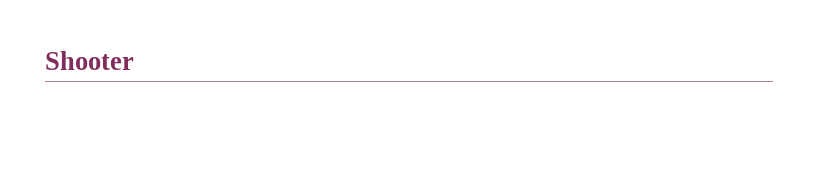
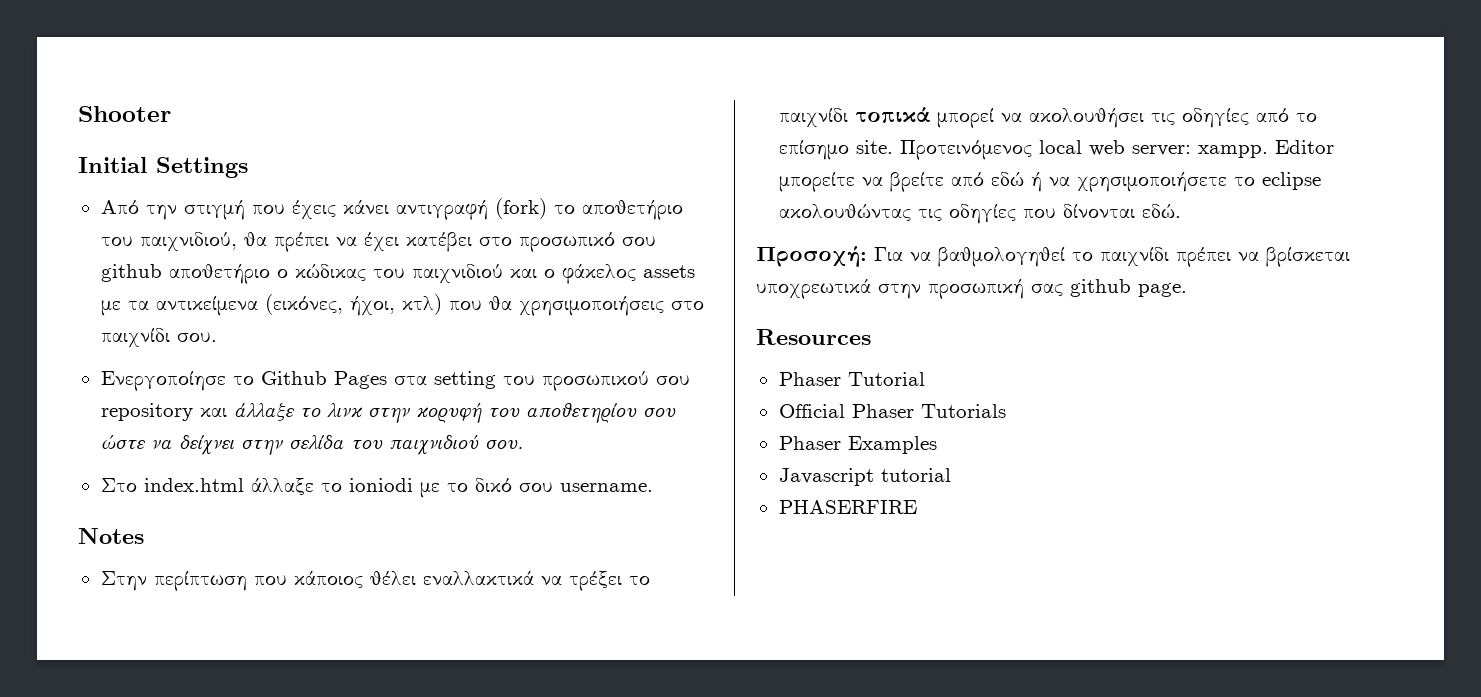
+ Initial Settings
+ Από την στιγμή που έχεις κάνει αντιγραφή (fork) το αποθετήριο του παιχνιδιού, θα πρέπει να έχει κατέβει στο προσωπικό σου github αποθετήριο ο κώδικας του παιχνιδιού και ο φάκελος assets με τα αντικείμενα (εικόνες, ήχοι, κτλ) που θα χρησιμοποιήσεις στο παιχνίδι σου.
+ Ενεργοποίησε το Github Pages στα setting του προσωπικού σου repository και άλλαξε το λινκ στην κορυφή του αποθετηρίου σου ώστε να δείχνει στην σελίδα του παιχνιδιού σου.
+ Στο index.html άλλαξε το ioniodi με το δικό σου username.
+ Notes
+ Στην περίπτωση που κάποιος θέλει εναλλακτικά να τρέξει το παιχνίδι τοπικά μπορεί να ακολουθήσει τις οδηγίες από το επίσημο site. Προτεινόμενος local web server: xampp. Editor μπορείτε να βρείτε από εδώ ή να χρησιμοποιήσετε το eclipse ακολουθώντας τις οδηγίες που δίνονται εδώ.
+ Προσοχή: Για να βαθμολογηθεί το παιχνίδι πρέπει να βρίσκεται υποχρεωτικά στην προσωπική σας github page.
+ Resources
+ Phaser Tutorial
+ Official Phaser Tutorials
+ Phaser Examples
+ Javascript tutorial
+ PHASERFIRE

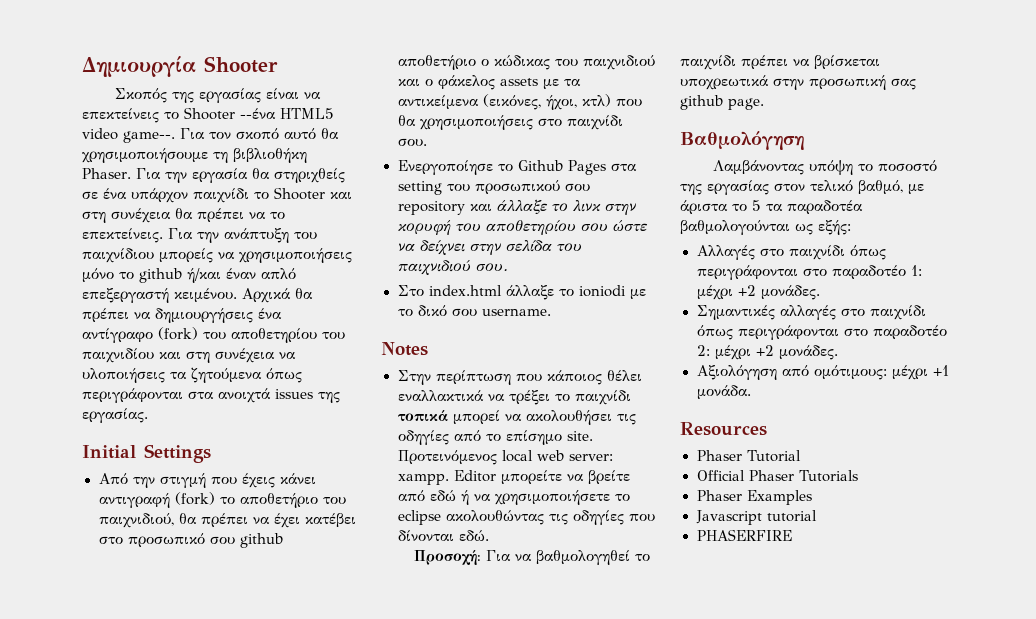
- Shooter
+ Δημιουργία Shooter
+ Σκοπός της εργασίας είναι να επεκτείνεις το Shooter --ένα HTML5 video game--. Για τον σκοπό αυτό θα χρησιμοποιήσουμε τη βιβλιοθήκη Phaser. Για την εργασία θα στηριχθείς σε ένα υπάρχον παιχνίδι το Shooter και στη συνέχεια θα πρέπει να το επεκτείνεις. Για την ανάπτυξη του παιχνίδιου μπορείς να χρησιμοποιήσεις μόνο το github ή/και έναν απλό επεξεργαστή κειμένου. Αρχικά θα πρέπει να δημιουργήσεις ένα αντίγραφο (fork) του αποθετηρίου του παιχνιδίου και στη συνέχεια να υλοποιήσεις τα ζητούμενα όπως περιγράφονται στα ανοιχτά issues της εργασίας.
+ Βαθμολόγηση
+ Λαμβάνοντας υπόψη το ποσοστό της εργασίας στον τελικό βαθμό, με άριστα το 5 τα παραδοτέα βαθμολογούνται ως εξής:
+ Αλλαγές στο παιχνίδι όπως περιγράφονται στο παραδοτέο 1: μέχρι +2 μονάδες.
+ Σημαντικές αλλαγές στο παιχνίδι όπως περιγράφονται στο παραδοτέο 2: μέχρι +2 μονάδες.
+ Aξιολόγηση από ομότιμους: μέχρι +1 μονάδα.

